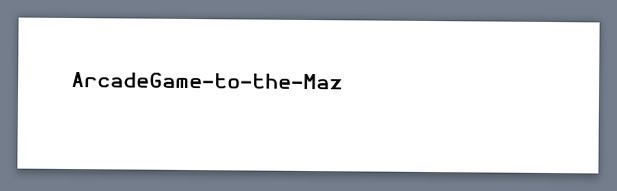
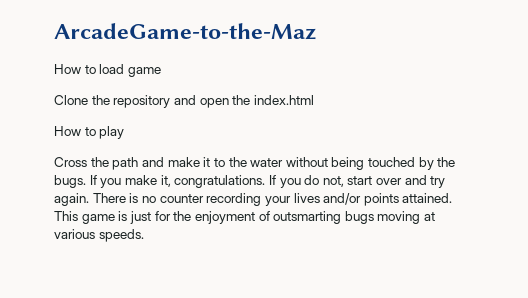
+ How to load game
+ Clone the repository and open the index.html
+ How to play
+ Cross the path and make it to the water without being touched by the bugs. If you make it, congratulations. If you do not, start over and try again. There is no counter recording your lives and/or points attained. This game is just for the enjoyment of outsmarting bugs moving at various speeds.

